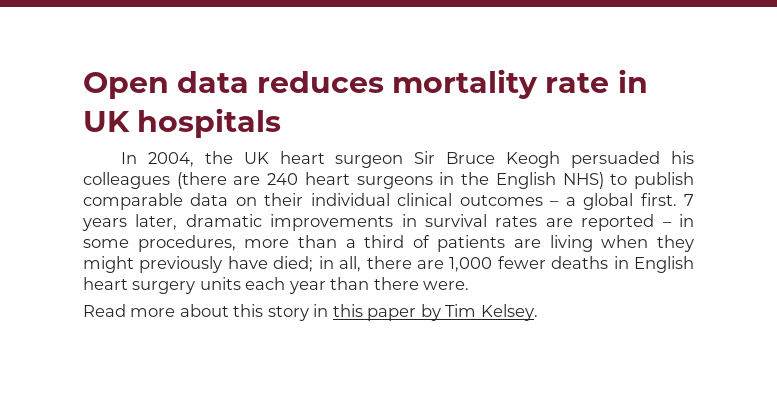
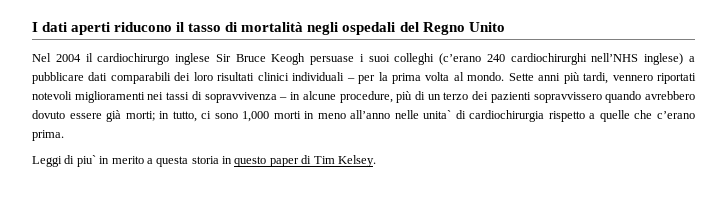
- Open data reduces mortality rate in UK hospitals
- In 2004, the UK heart surgeon Sir Bruce Keogh persuaded his colleagues (there are 240 heart surgeons in the English NHS) to publish comparable data on their individual clinical outcomes – a global first. 7 years later, dramatic improvements in survival rates are reported – in some procedures, more than a third of patients are living when they might previously have died; in all, there are 1,000 fewer deaths in English heart surgery units each year than there were.
- Read more about this story in this paper by Tim Kelsey.
+ I dati aperti riducono il tasso di mortalità negli ospedali del Regno Unito
+ Nel 2004 il cardiochirurgo inglese Sir Bruce Keogh persuase i suoi colleghi (c’erano 240 cardiochirurghi nell’NHS inglese) a pubblicare dati comparabili dei loro risultati clinici individuali – per la prima volta al mondo. Sette anni più tardi, vennero riportati notevoli miglioramenti nei tassi di sopravvivenza – in alcune procedure, più di un terzo dei pazienti sopravvissero quando avrebbero dovuto essere già morti; in tutto, ci sono 1,000 morti in meno all’anno nelle unita` di cardiochirurgia rispetto a quelle che c’erano prima.
+ Leggi di piu` in merito a questa storia in questo paper di Tim Kelsey.

